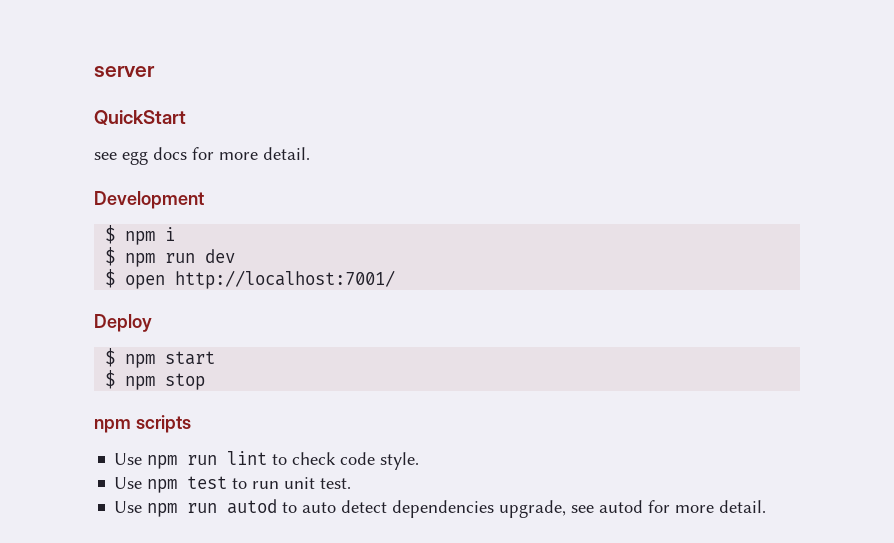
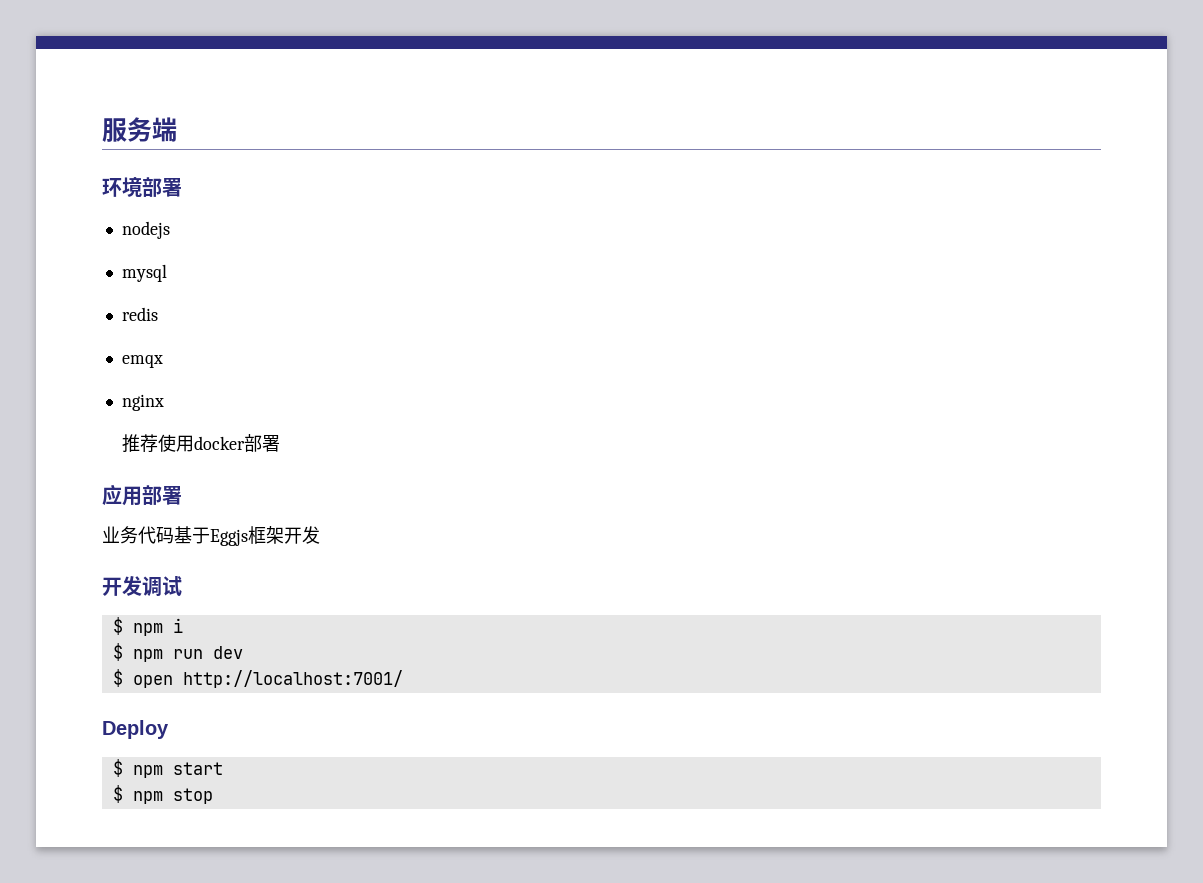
- server
- QuickStart
- see egg docs for more detail.
- Development
+ 服务端
+ 环境部署
+ nodejs
+ mysql
+ redis
+ emqx
+ nginx
+ 推荐使用docker部署
+ 应用部署
+ 业务代码基于Eggjs框架开发
+ 开发调试
- npm scripts
- Use npm run lint to check code style.
- Use npm test to run unit test.
- Use npm run autod to auto detect dependencies upgrade, see autod for more detail.

